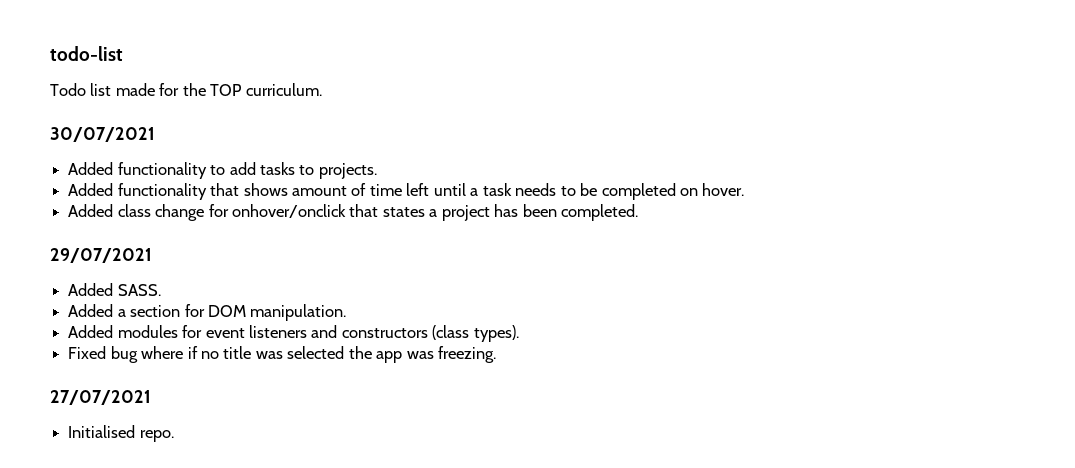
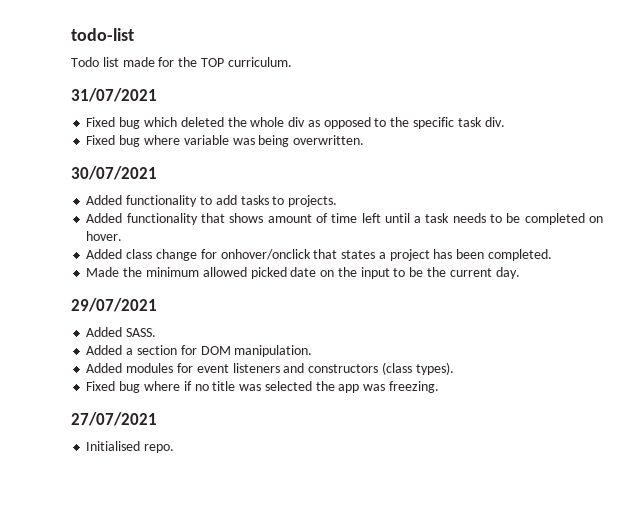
+ 31/07/2021
+ Fixed bug which deleted the whole div as opposed to the specific task div.
+ Fixed bug where variable was being overwritten.
+ Made the minimum allowed picked date on the input to be the current day.

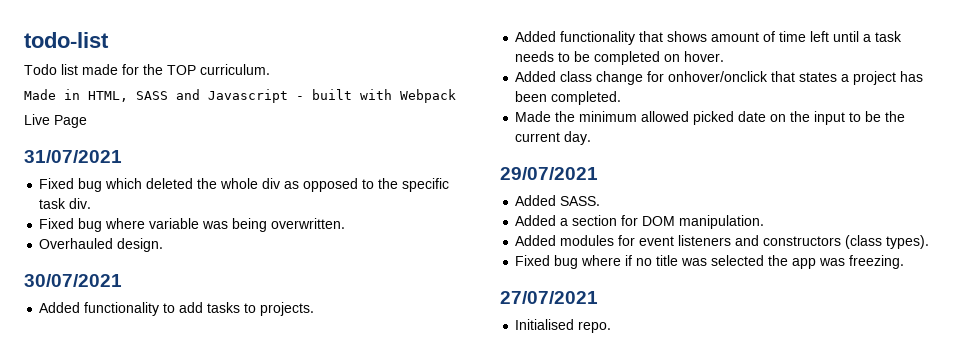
+ Made in HTML, SASS and Javascript - built with Webpack
+ Live Page
+ Overhauled design.

